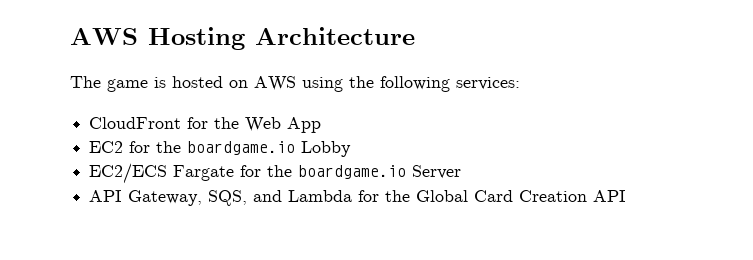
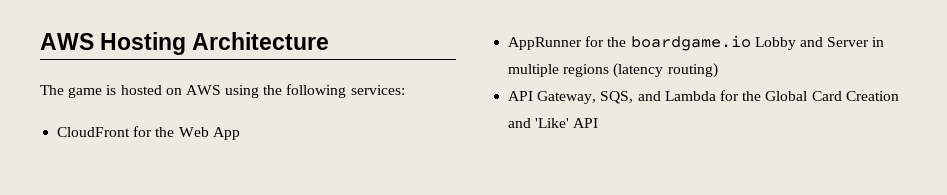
- EC2 for the boardgame.io Lobby
- EC2/ECS Fargate for the boardgame.io Server
+ AppRunner for the boardgame.io Lobby and Server in multiple regions (latency routing)
- API Gateway, SQS, and Lambda for the Global Card Creation API
+ API Gateway, SQS, and Lambda for the Global Card Creation and 'Like' API

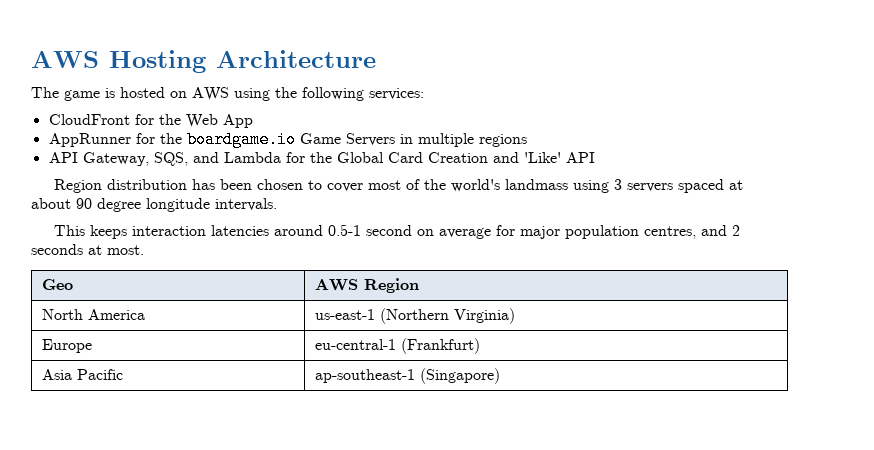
- AppRunner for the boardgame.io Lobby and Server in multiple regions (latency routing)
+ AppRunner for the boardgame.io Game Servers in multiple regions
+ Region distribution has been chosen to cover most of the world's landmass using 3 servers spaced at about 90 degree longitude intervals.
+ This keeps interaction latencies around 0.5-1 second on average for major population centres, and 2 seconds at most.
+ Geo | AWS Region
+ North America | us-east-1 (Northern Virginia)
+ Europe | eu-central-1 (Frankfurt)
+ Asia Pacific | ap-southeast-1 (Singapore)

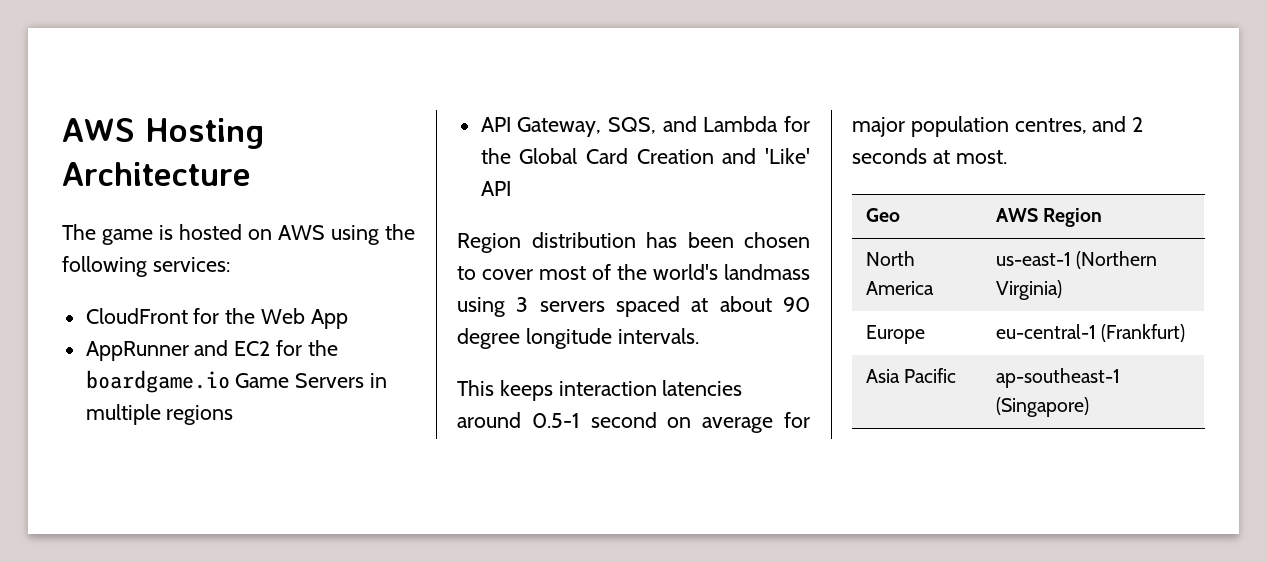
- AppRunner for the boardgame.io Game Servers in multiple regions
+ AppRunner and EC2 for the boardgame.io Game Servers in multiple regions

